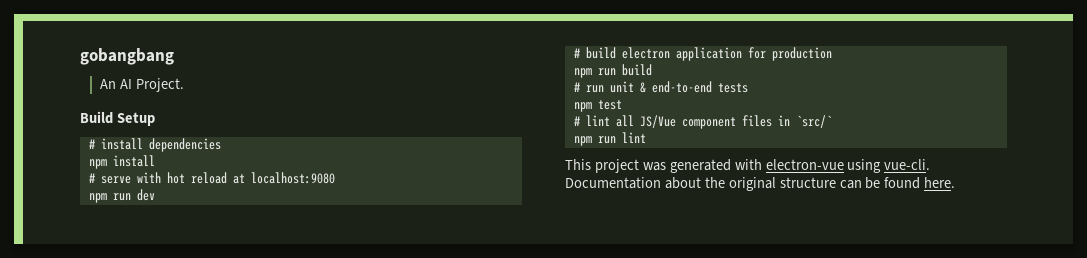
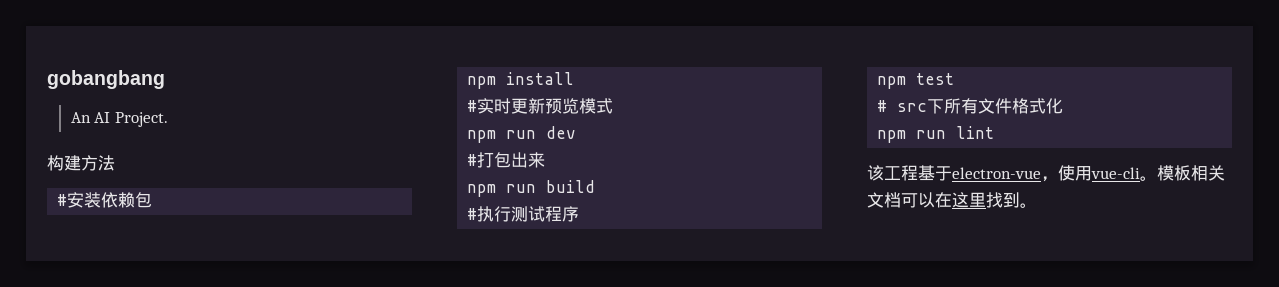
- Build Setup
- # install dependencies
+ 构建方法
+ #安装依赖包
- # serve with hot reload at localhost:9080
+ #实时更新预览模式
- # build electron application for production
+ #打包出来
- # run unit & end-to-end tests
+ #执行测试程序
  npm test
- # lint all JS/Vue component files in `src/`
+ # src下所有文件格式化
  npm run lint
- This project was generated with electron-vue using vue-cli. Documentation about the original structure can be found here.
+ 该工程基于electron-vue，使用vue-cli。模板相关文档可以在这里找到。

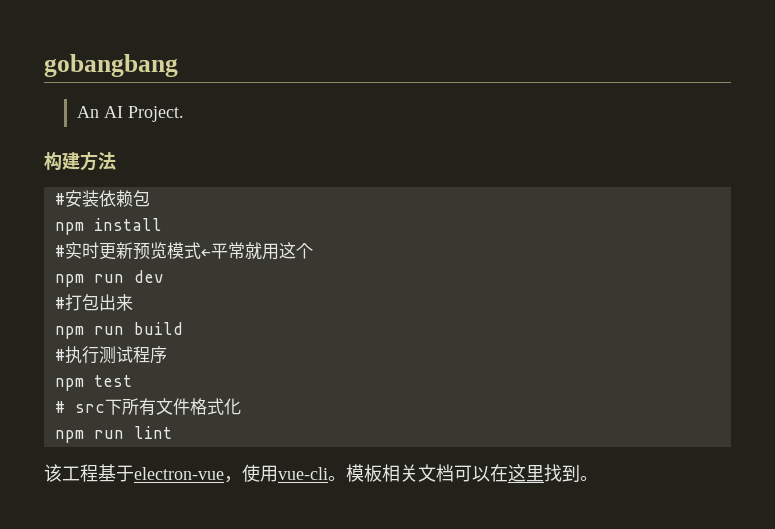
- #实时更新预览模式
+ #实时更新预览模式←平常就用这个

